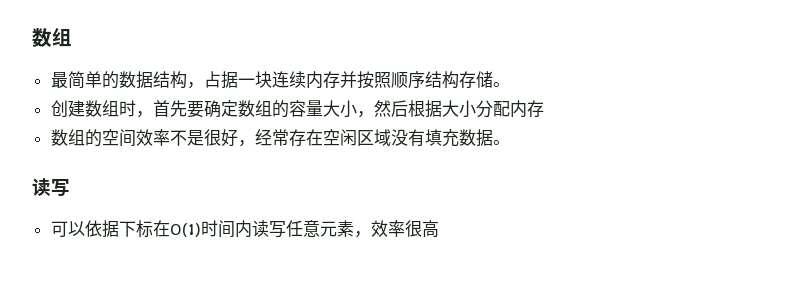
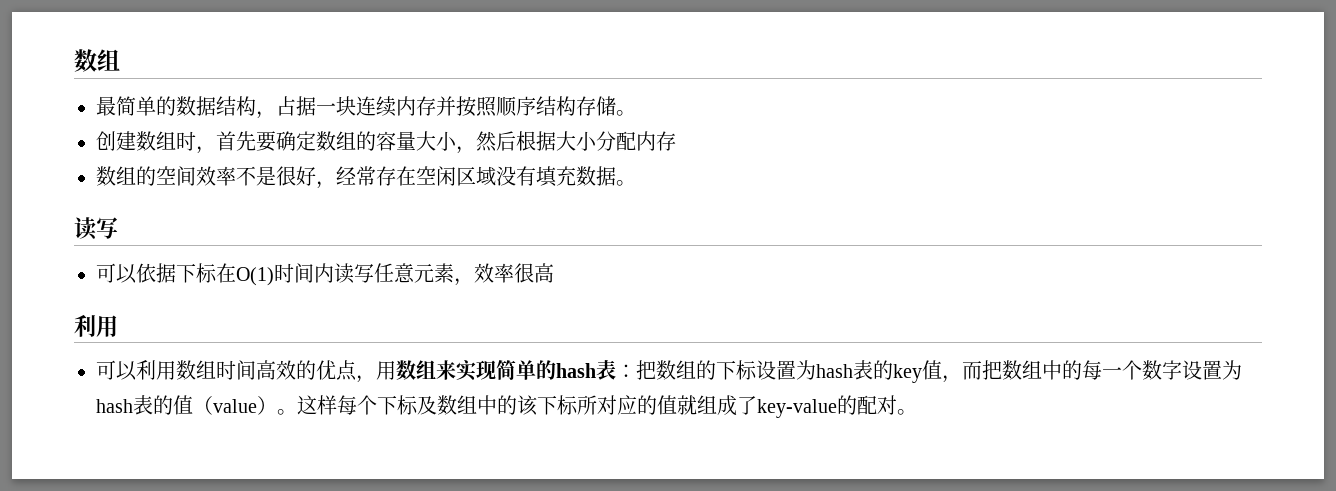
  可以依据下标在O(1)时间内读写任意元素，效率很高
+ 利用
+ 可以利用数组时间高效的优点，用数组来实现简单的hash表：把数组的下标设置为hash表的key值，而把数组中的每一个数字设置为hash表的值（value）。这样每个下标及数组中的该下标所对应的值就组成了key-value的配对。

